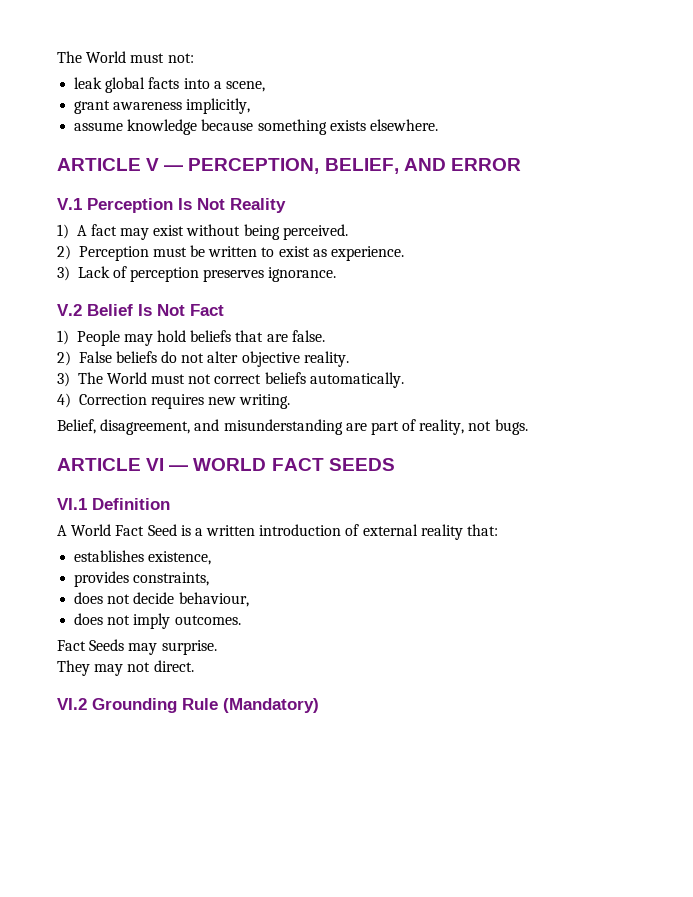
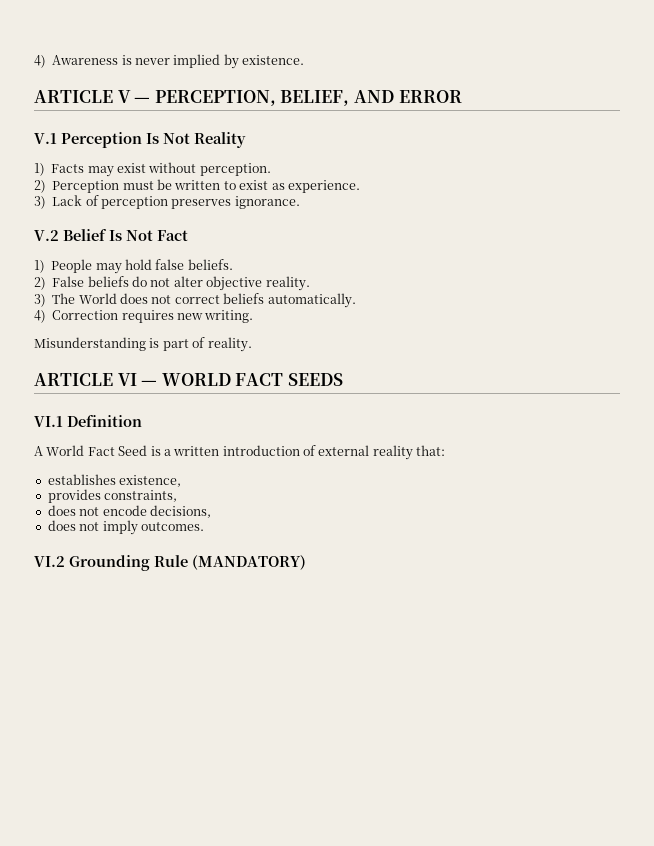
- The World must not:
- leak global facts into a scene,
- grant awareness implicitly,
- assume knowledge because something exists elsewhere.
+ 4) Awareness is never implied by existence.
- 1) A fact may exist without being perceived.
+ 1) Facts may exist without perception.
- 1) People may hold beliefs that are false.
+ 1) People may hold false beliefs.
- 3) The World must not correct beliefs automatically.
+ 3) The World does not correct beliefs automatically.
- Belief, disagreement, and misunderstanding are part of reality, not bugs.
+ Misunderstanding is part of reality.
- does not decide behaviour,
+ does not encode decisions,
- Fact Seeds may surprise.
- They may not direct.
- VI.2 Grounding Rule (Mandatory)
+ VI.2 Grounding Rule (MANDATORY)

